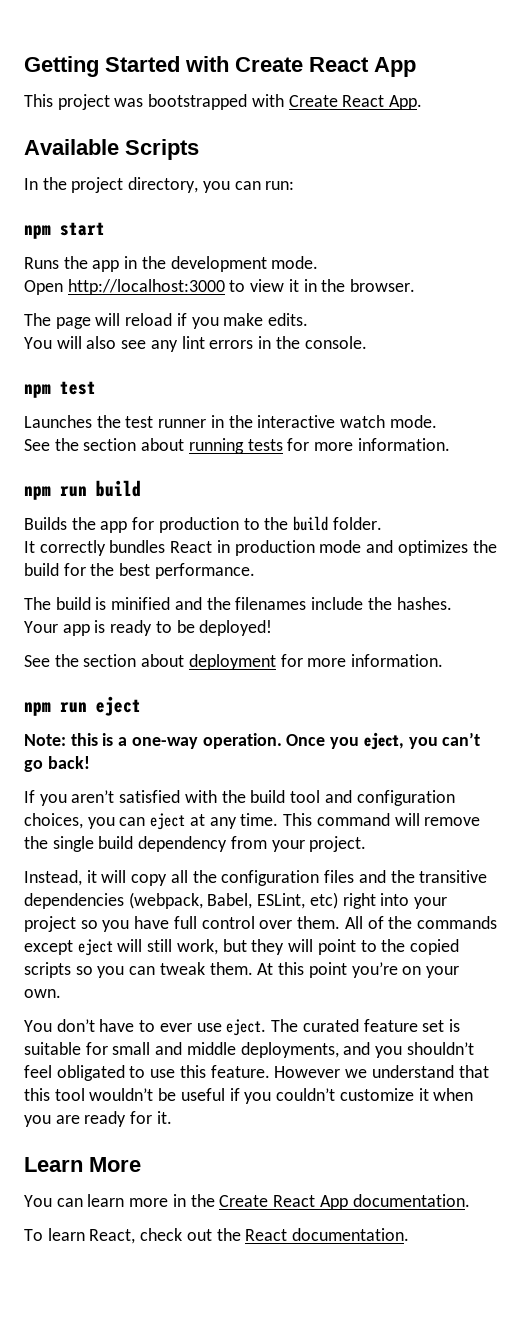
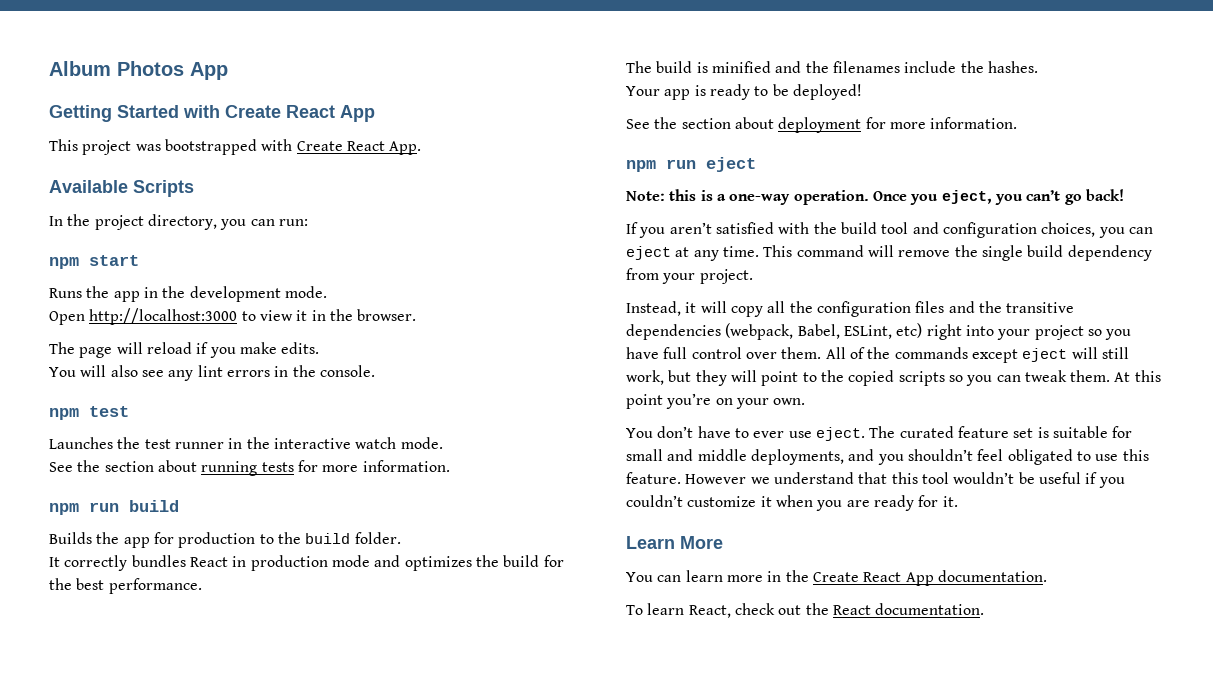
+ Album Photos App

